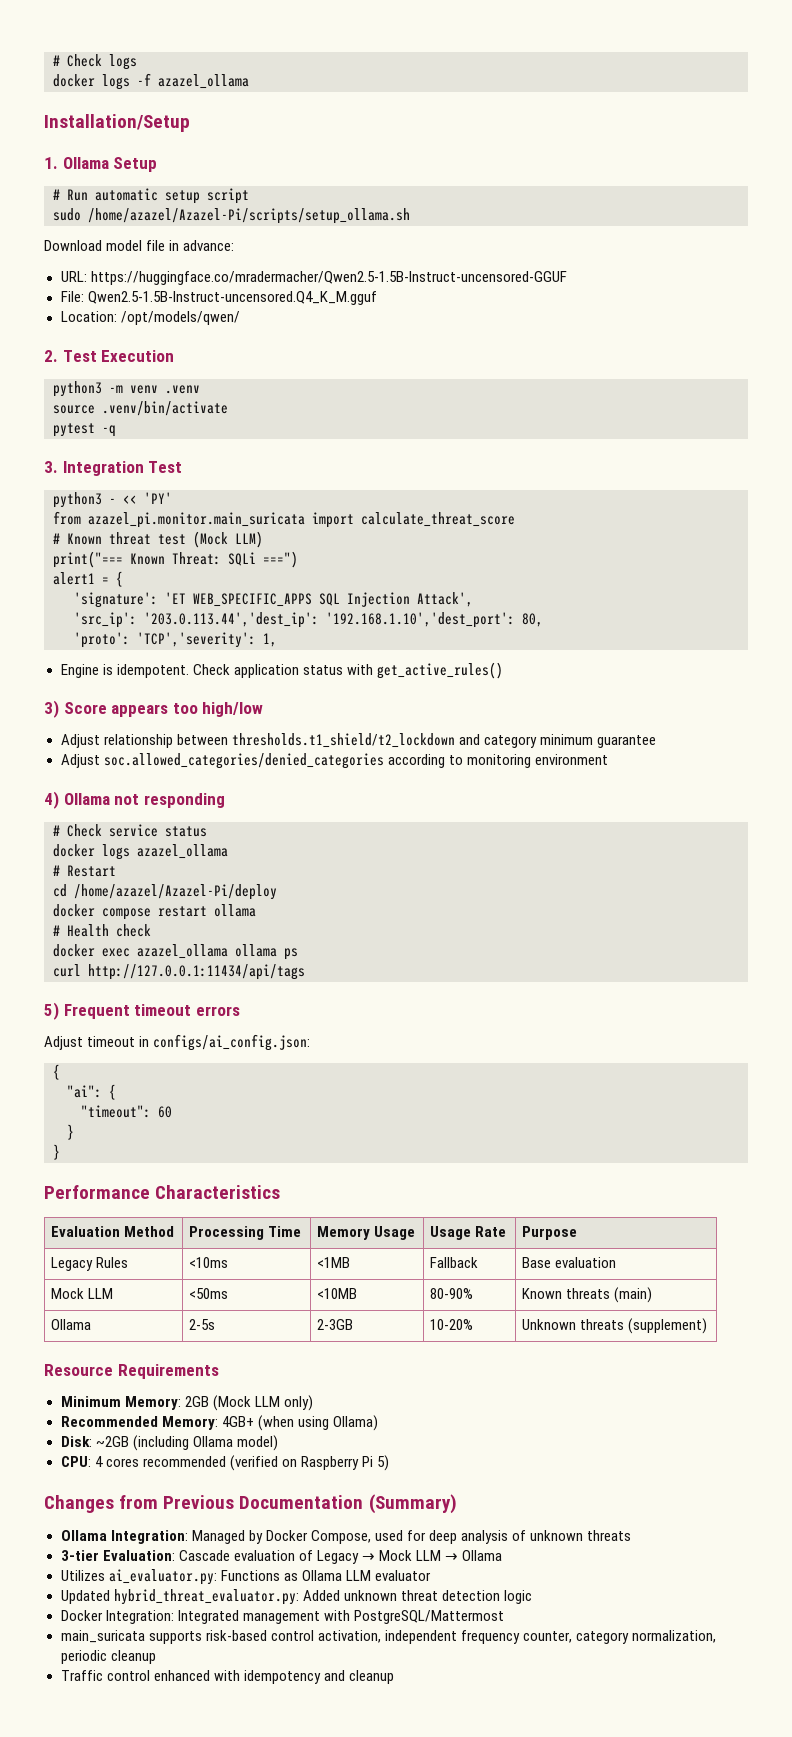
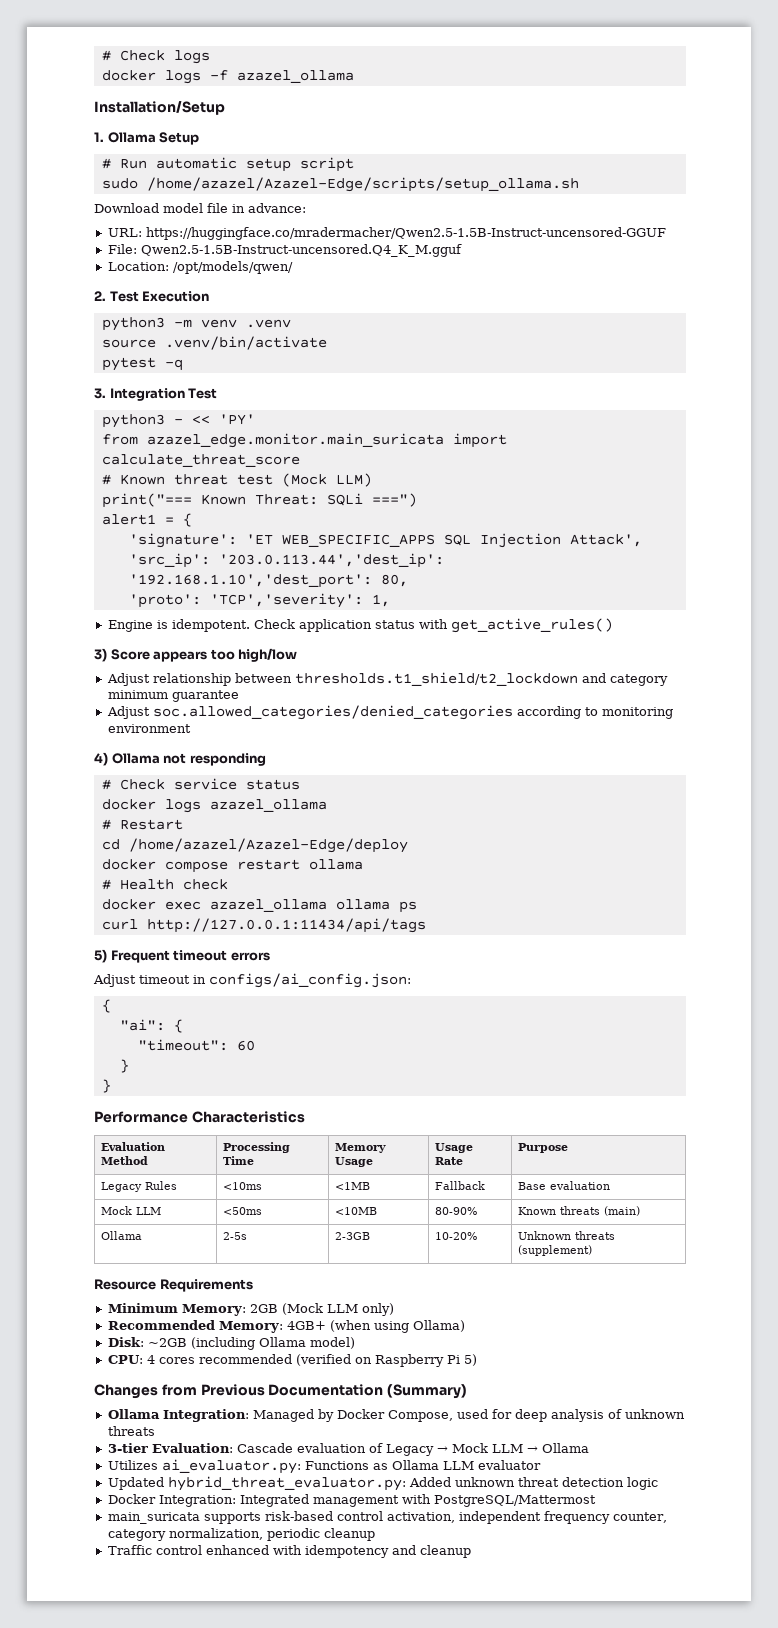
- sudo /home/azazel/Azazel-Pi/scripts/setup_ollama.sh
+ sudo /home/azazel/Azazel-Edge/scripts/setup_ollama.sh
- from azazel_pi.monitor.main_suricata import calculate_threat_score
+ from azazel_edge.monitor.main_suricata import calculate_threat_score
- cd /home/azazel/Azazel-Pi/deploy
+ cd /home/azazel/Azazel-Edge/deploy

